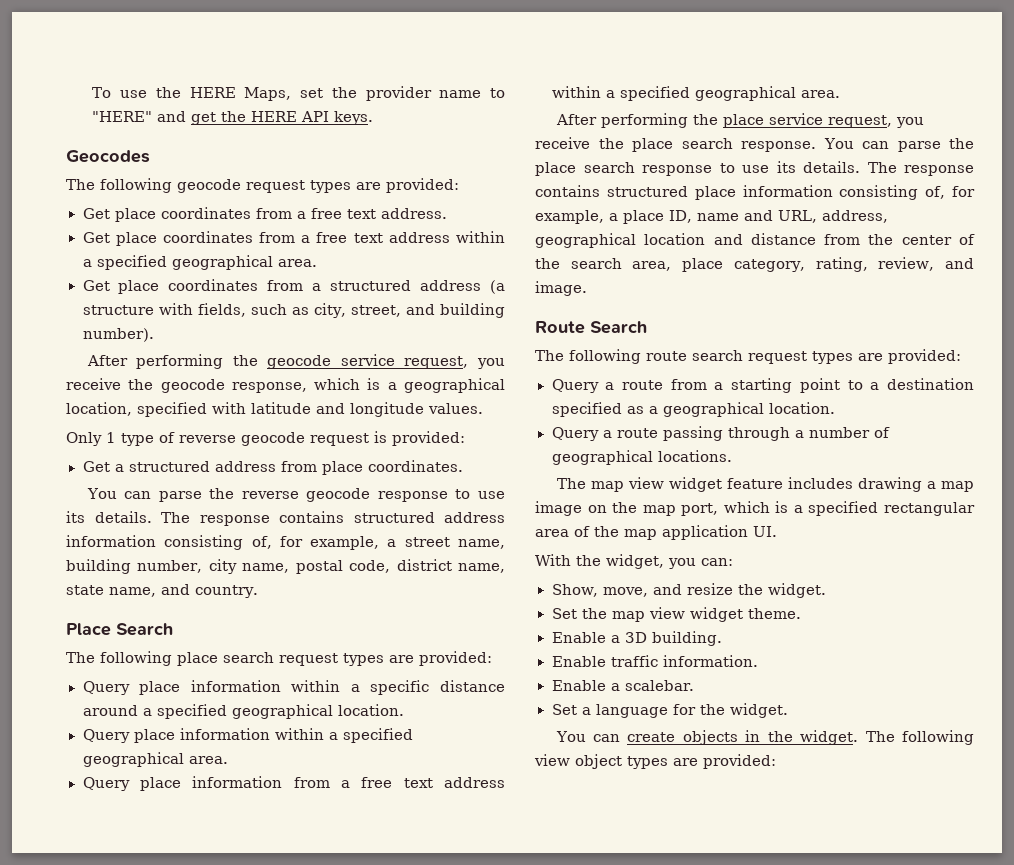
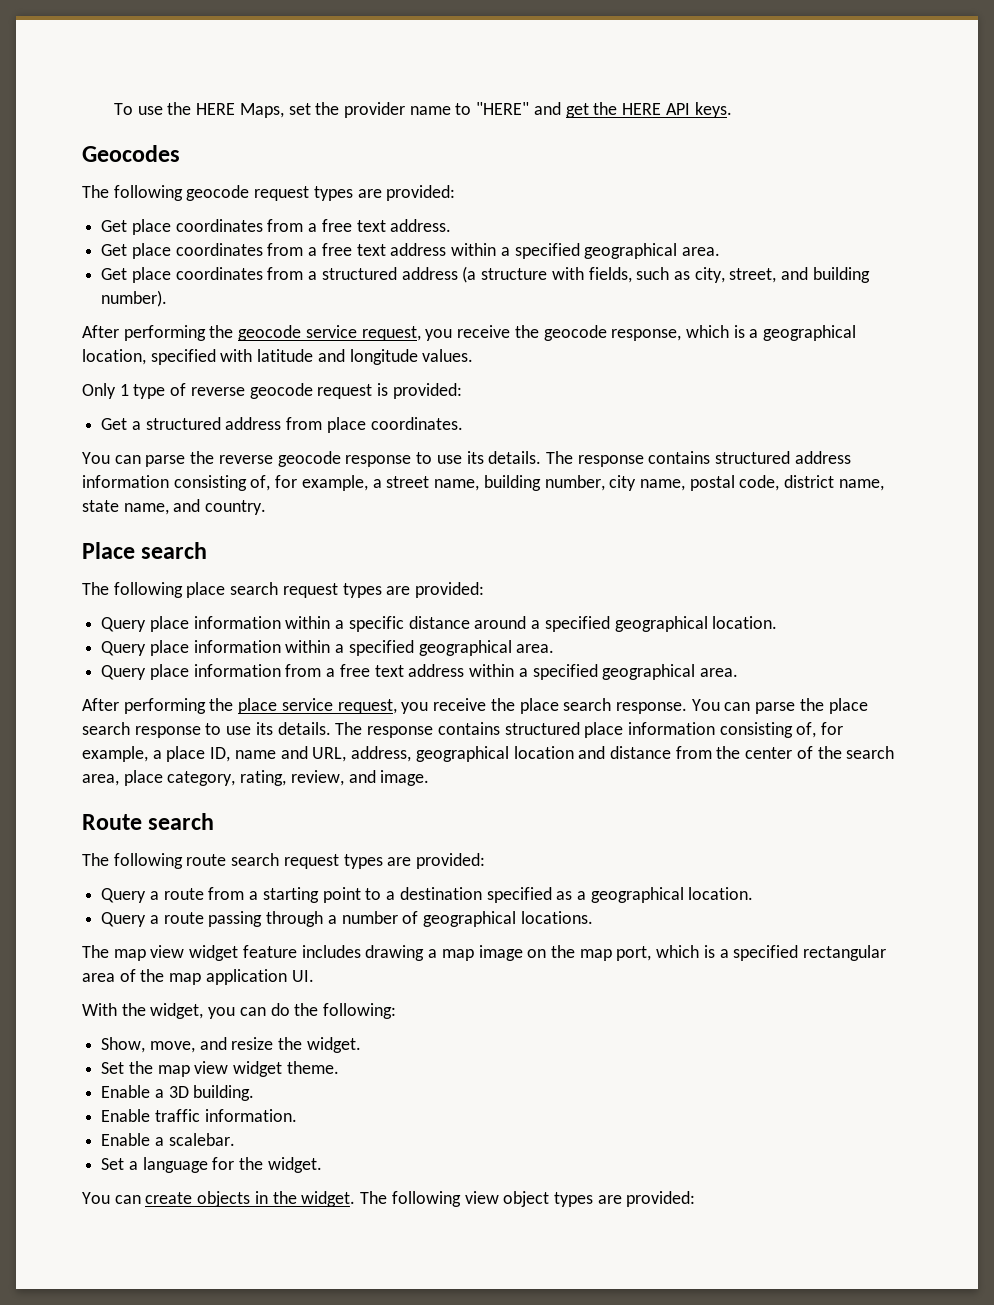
- Place Search
+ Place search
- Route Search
+ Route search
- With the widget, you can:
+ With the widget, you can do the following:

